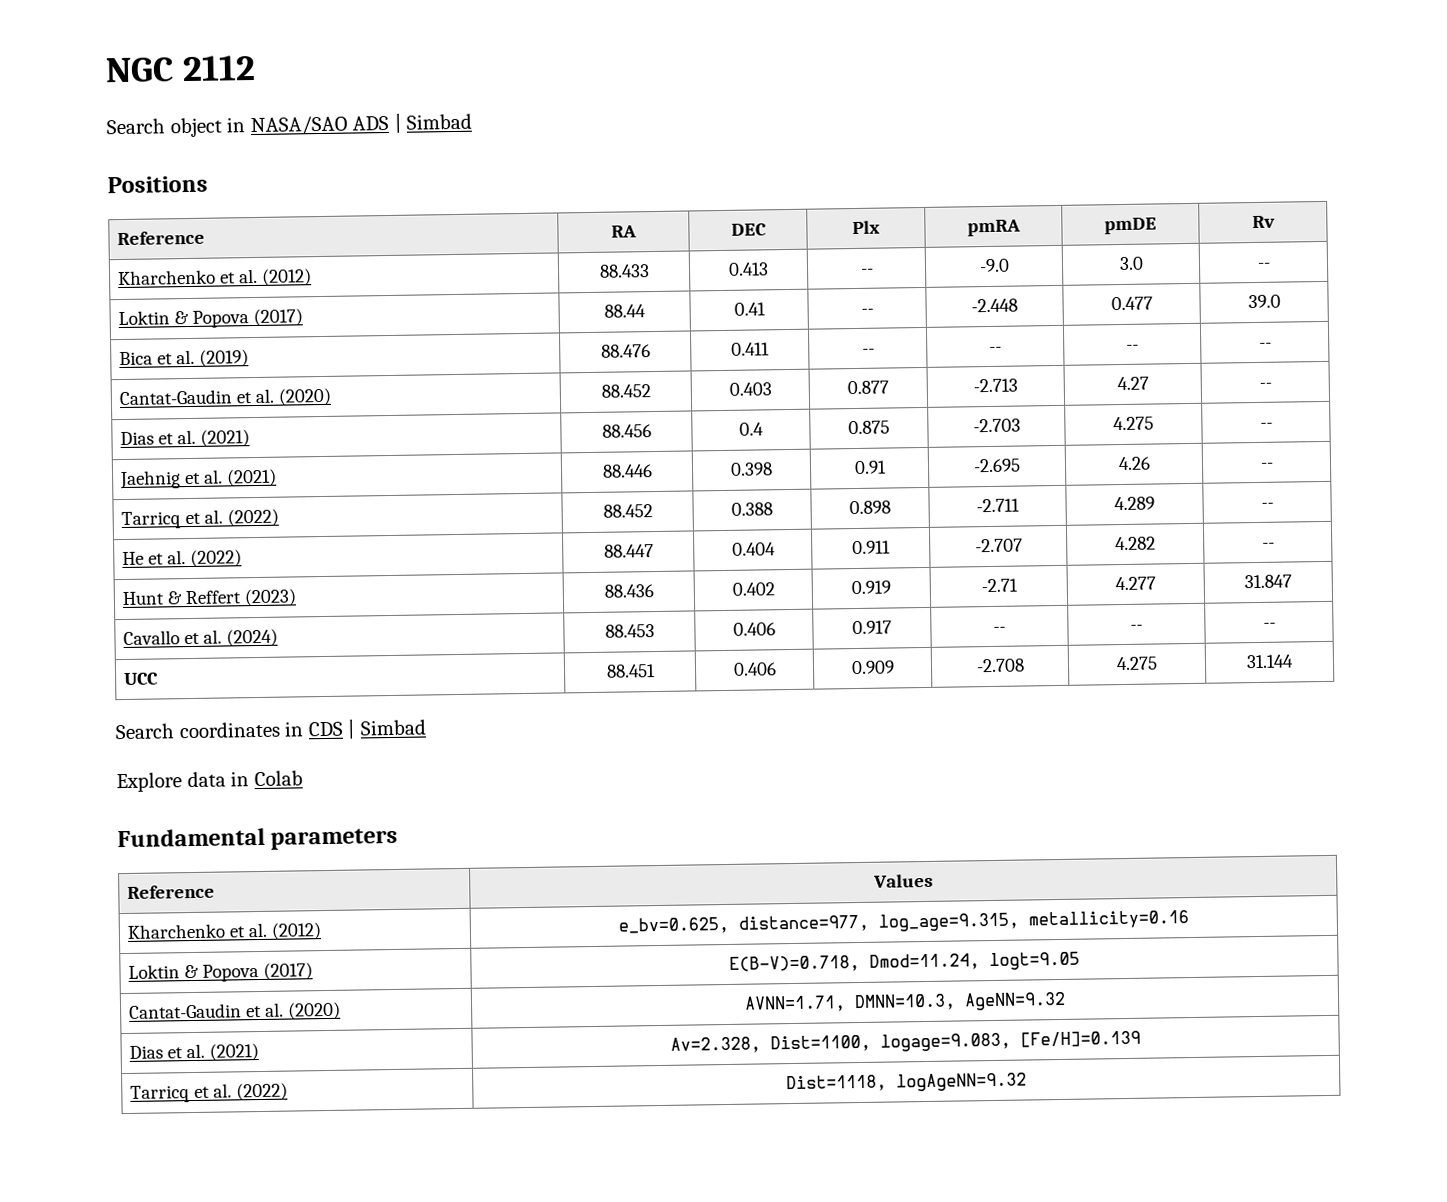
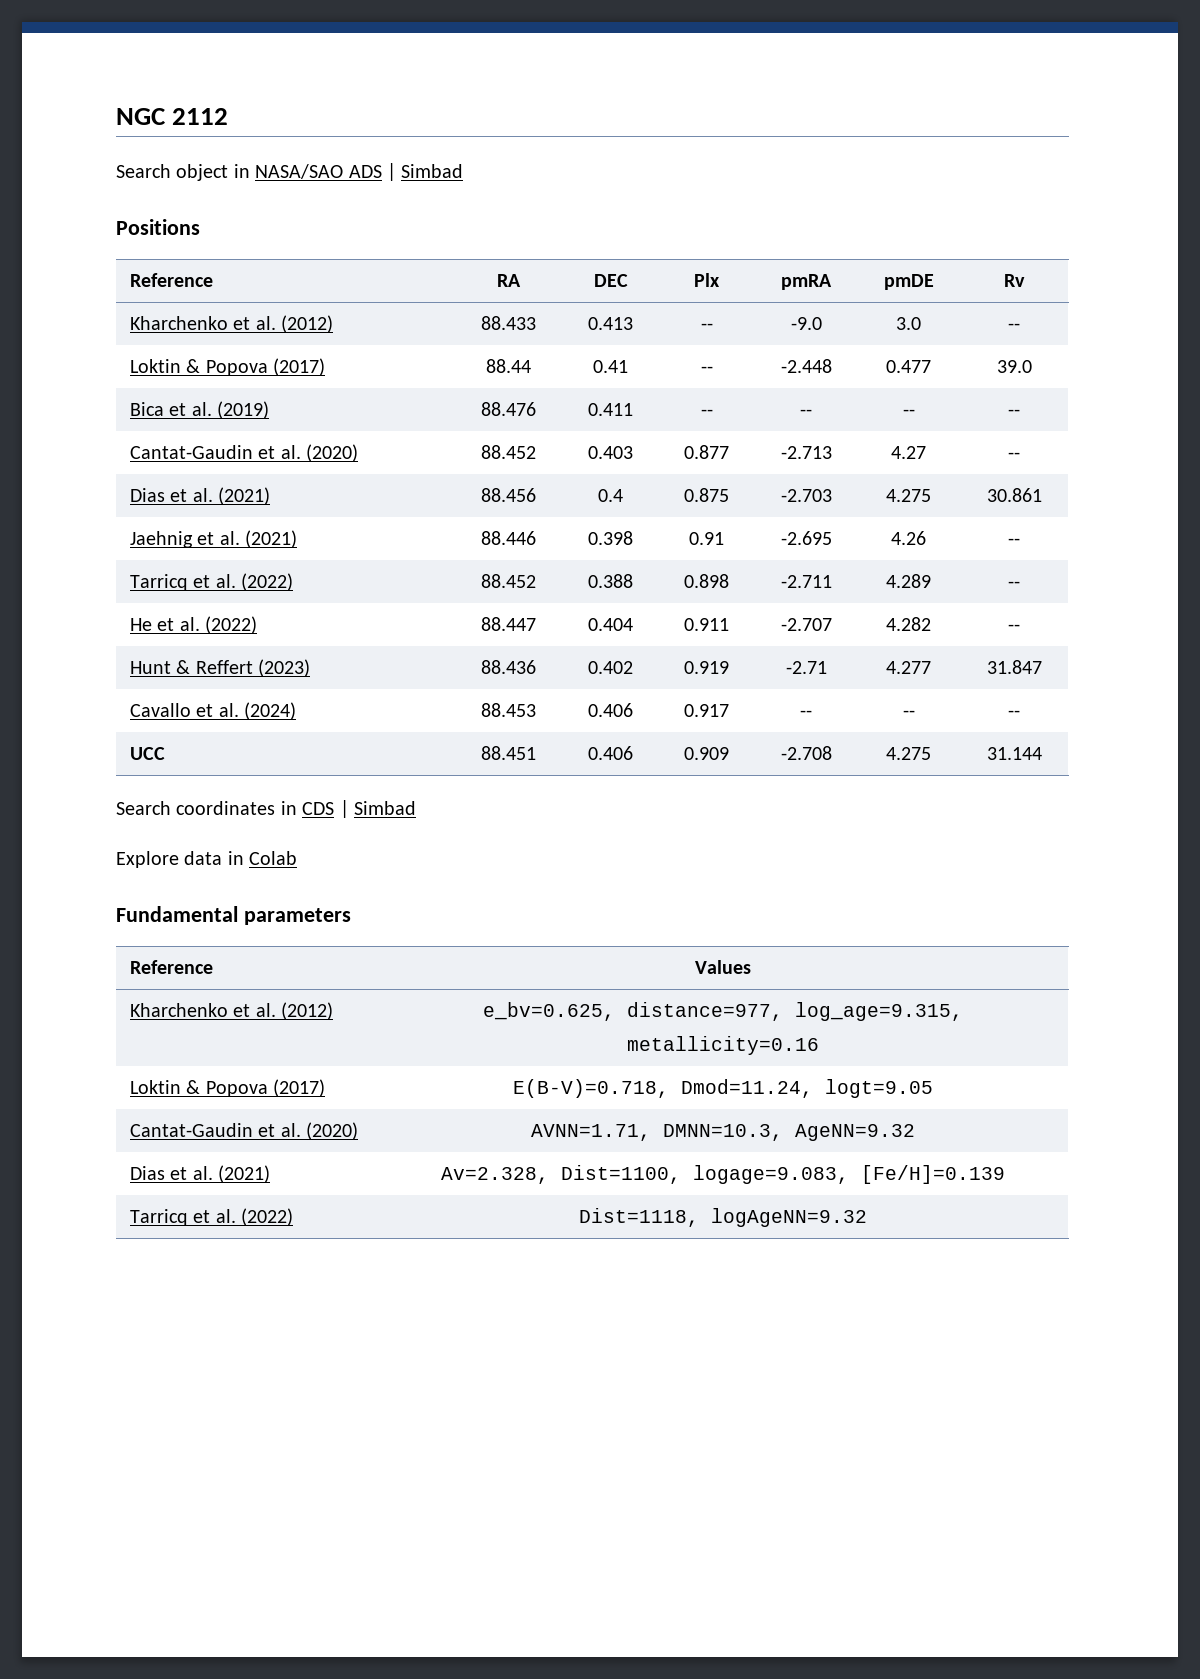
- Dias et al. (2021) | 88.456 | 0.4 | 0.875 | -2.703 | 4.275 | --
+ Dias et al. (2021) | 88.456 | 0.4 | 0.875 | -2.703 | 4.275 | 30.861

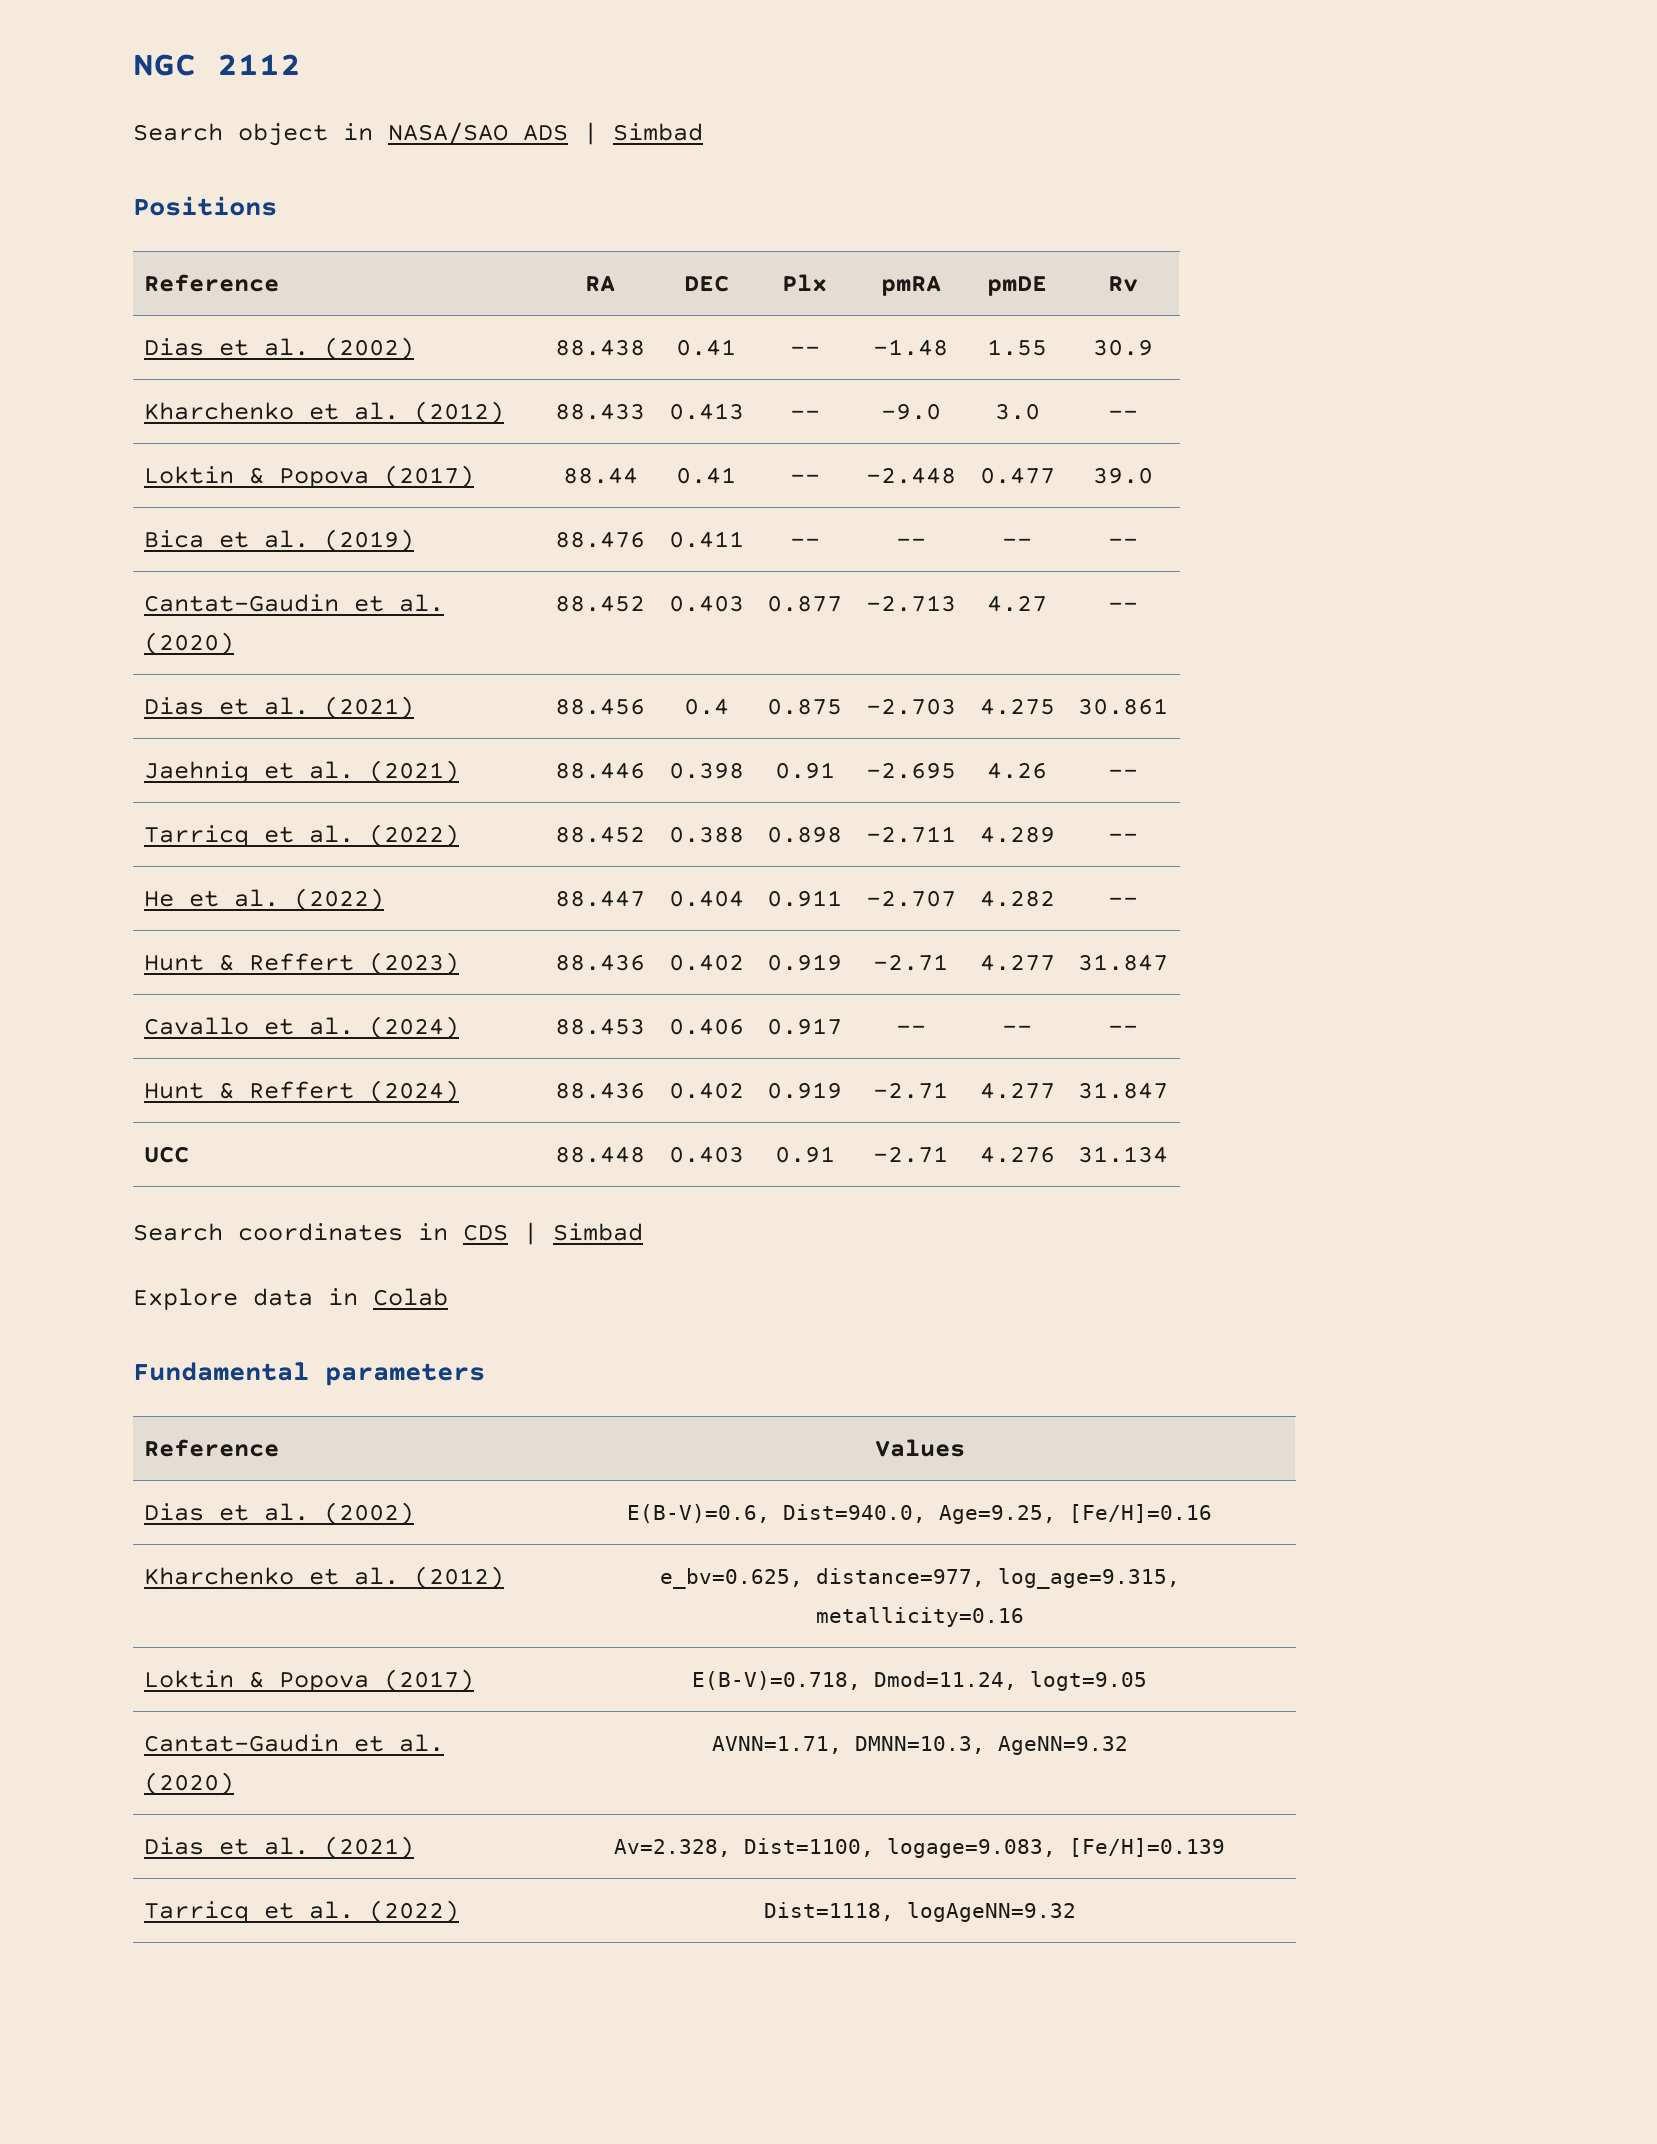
+ Dias et al. (2002) | 88.438 | 0.41 | -- | -1.48 | 1.55 | 30.9
- UCC | 88.451 | 0.406 | 0.909 | -2.708 | 4.275 | 31.144
+ Hunt & Reffert (2024) | 88.436 | 0.402 | 0.919 | -2.71 | 4.277 | 31.847
+ UCC | 88.448 | 0.403 | 0.91 | -2.71 | 4.276 | 31.134
+ Dias et al. (2002) | E(B-V)=0.6, Dist=940.0, Age=9.25, [Fe/H]=0.16

